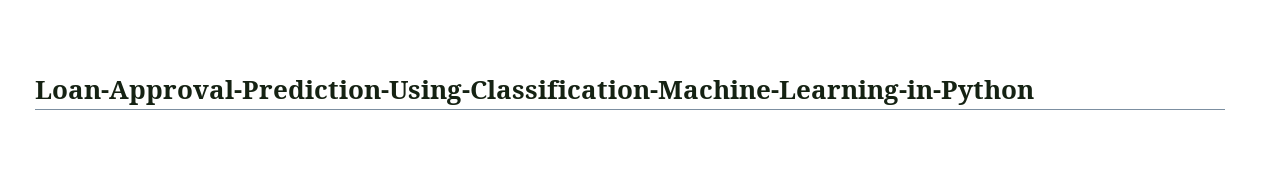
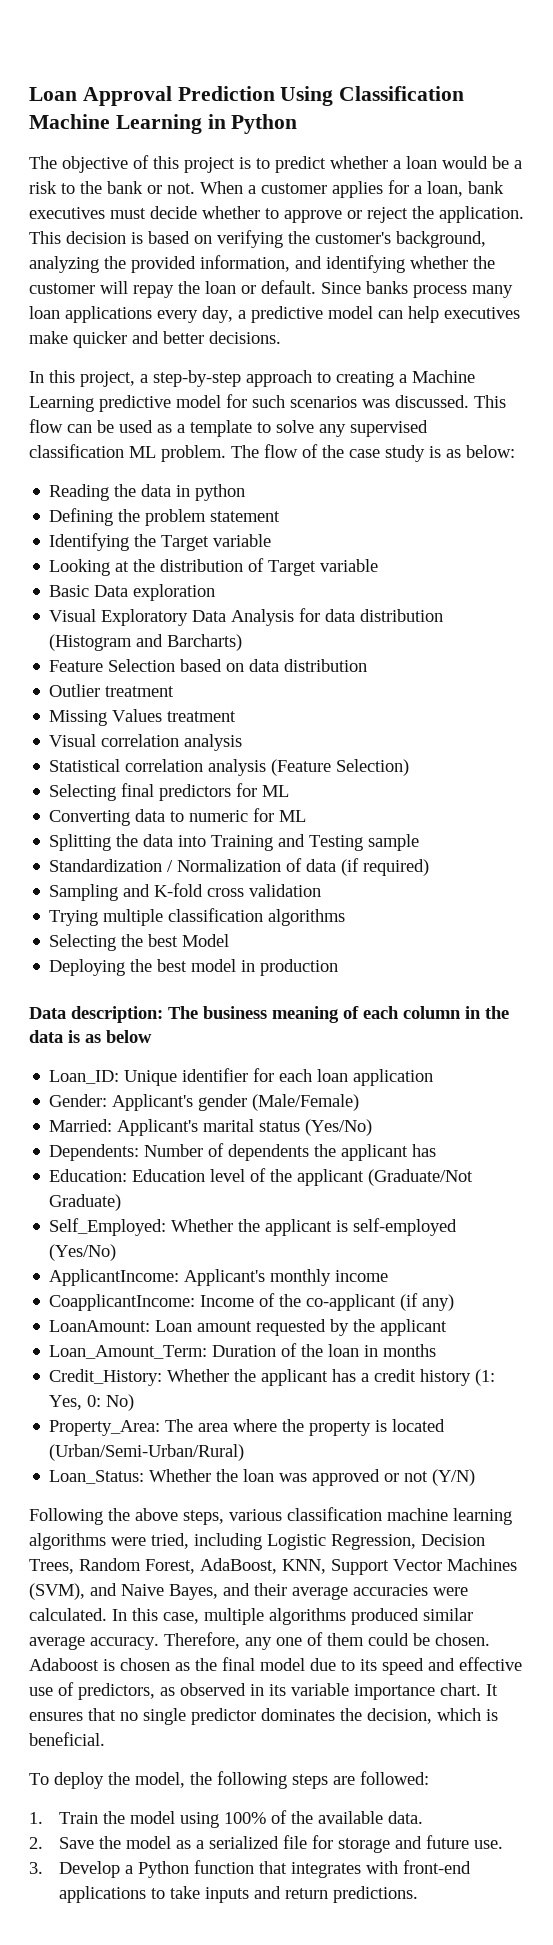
- Loan-Approval-Prediction-Using-Classification-Machine-Learning-in-Python
+ Loan Approval Prediction Using Classification Machine Learning in Python
+ The objective of this project is to predict whether a loan would be a risk to the bank or not. When a customer applies for a loan, bank executives must decide whether to approve or reject the application. This decision is based on verifying the customer's background, analyzing the provided information, and identifying whether the customer will repay the loan or default. Since banks process many loan applications every day, a predictive model can help executives make quicker and better decisions.
+ In this project, a step-by-step approach to creating a Machine Learning predictive model for such scenarios was discussed. This flow can be used as a template to solve any supervised classification ML problem. The flow of the case study is as below:
+ Reading the data in python
+ Defining the problem statement
+ Identifying the Target variable
+ Looking at the distribution of Target variable
+ Basic Data exploration
+ Visual Exploratory Data Analysis for data distribution (Histogram and Barcharts)
+ Feature Selection based on data distribution
+ Outlier treatment
+ Missing Values treatment
+ Visual correlation analysis
+ Statistical correlation analysis (Feature Selection)
+ Selecting final predictors for ML
+ Converting data to numeric for ML
+ Splitting the data into Training and Testing sample
+ Standardization / Normalization of data (if required)
+ Sampling and K-fold cross validation
+ Trying multiple classification algorithms
+ Selecting the best Model
+ Deploying the best model in production
+ Data description: The business meaning of each column in the data is as below
+ Loan_ID: Unique identifier for each loan application
+ Gender: Applicant's gender (Male/Female)
+ Married: Applicant's marital status (Yes/No)
+ Dependents: Number of dependents the applicant has
+ Education: Education level of the applicant (Graduate/Not Graduate)
+ Self_Employed: Whether the applicant is self-employed (Yes/No)
+ ApplicantIncome: Applicant's monthly income
+ CoapplicantIncome: Income of the co-applicant (if any)
+ LoanAmount: Loan amount requested by the applicant
+ Loan_Amount_Term: Duration of the loan in months
+ Credit_History: Whether the applicant has a credit history (1: Yes, 0: No)
+ Property_Area: The area where the property is located (Urban/Semi-Urban/Rural)
+ Loan_Status: Whether the loan was approved or not (Y/N)
+ Following the above steps, various classification machine learning algorithms were tried, including Logistic Regression, Decision Trees, Random Forest, AdaBoost, KNN, Support Vector Machines (SVM), and Naive Bayes, and their average accuracies were calculated. In this case, multiple algorithms produced similar average accuracy. Therefore, any one of them could be chosen. Adaboost is chosen as the final model due to its speed and effective use of predictors, as observed in its variable importance chart. It ensures that no single predictor dominates the decision, which is beneficial.
+ To deploy the model, the following steps are followed:
+ 1. Train the model using 100% of the available data.
+ 2. Save the model as a serialized file for storage and future use.
+ 3. Develop a Python function that integrates with front-end applications to take inputs and return predictions.

